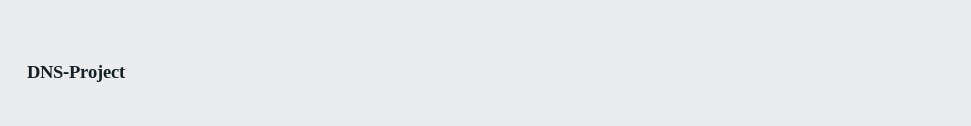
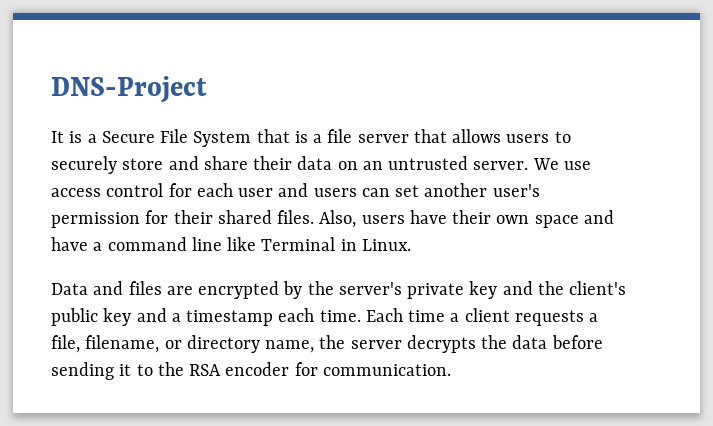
+ It is a Secure File System that is a file server that allows users to securely store and share their data on an untrusted server. We use access control for each user and users can set another user's permission for their shared files. Also, users have their own space and have a command line like Terminal in Linux.
+ Data and files are encrypted by the server's private key and the client's public key and a timestamp each time. Each time a client requests a file, filename, or directory name, the server decrypts the data before sending it to the RSA encoder for communication.

